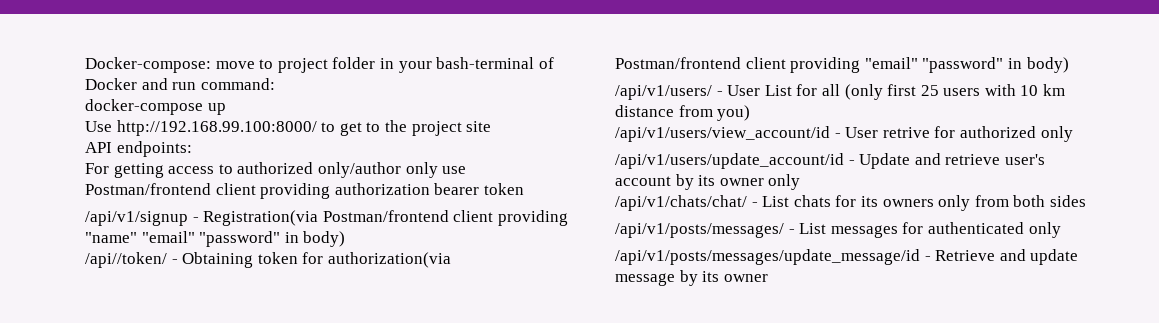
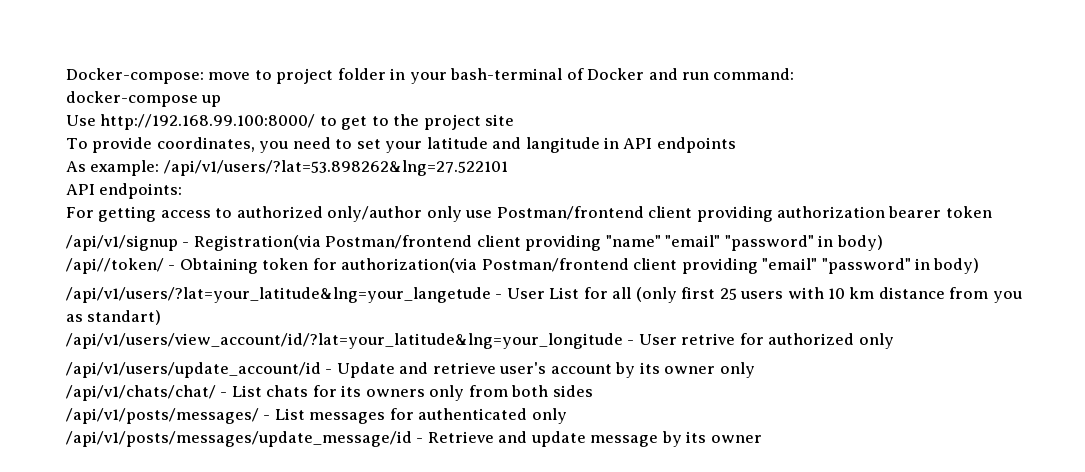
+ To provide coordinates, you need to set your latitude and langitude in API endpoints
+ As example: /api/v1/users/?lat=53.898262&lng=27.522101
- /api/v1/users/ - User List for all (only first 25 users with 10 km distance from you)
- /api/v1/users/view_account/id - User retrive for authorized only
+ /api/v1/users/?lat=your_latitude&lng=your_langetude - User List for all (only first 25 users with 10 km distance from you as standart)
+ /api/v1/users/view_account/id/?lat=your_latitude&lng=your_longitude - User retrive for authorized only

